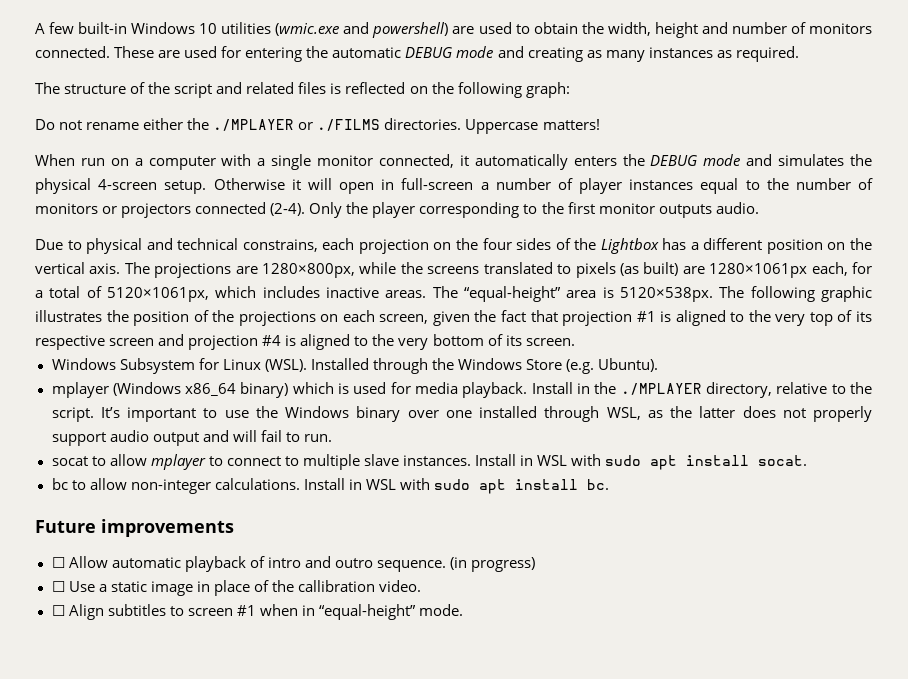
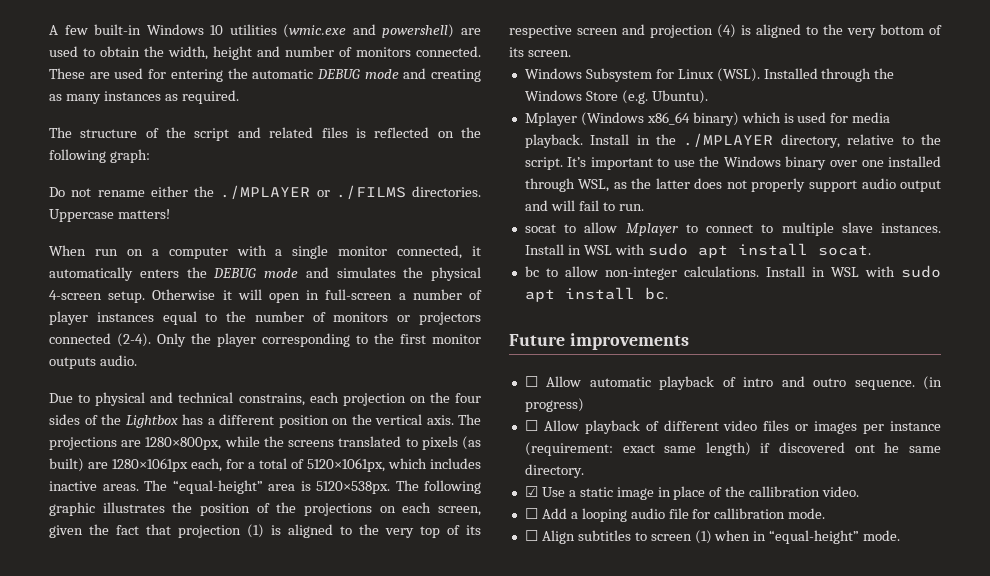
- The following graphic illustrates the position of the projections on each screen, given the fact that projection #1 is aligned to the very top of its respective screen and projection #4 is aligned to the very bottom of its screen.
+ The following graphic illustrates the position of the projections on each screen, given the fact that projection (1) is aligned to the very top of its respective screen and projection (4) is aligned to the very bottom of its screen.
- mplayer (Windows x86_64 binary) which is used for media playback.
+ Mplayer (Windows x86_64 binary) which is used for media playback.
- socat to allow mplayer to connect to multiple slave instances.
+ socat to allow Mplayer to connect to multiple slave instances.
- ☐ Use a static image in place of the callibration video.
+ ☐ Allow playback of different video files or images per instance (requirement: exact same length) if discovered ont he same directory.
+ ☑ Use a static image in place of the callibration video.
+ ☐ Add a looping audio file for callibration mode.
- ☐ Align subtitles to screen #1 when in “equal-height” mode.
+ ☐ Align subtitles to screen (1) when in “equal-height” mode.

